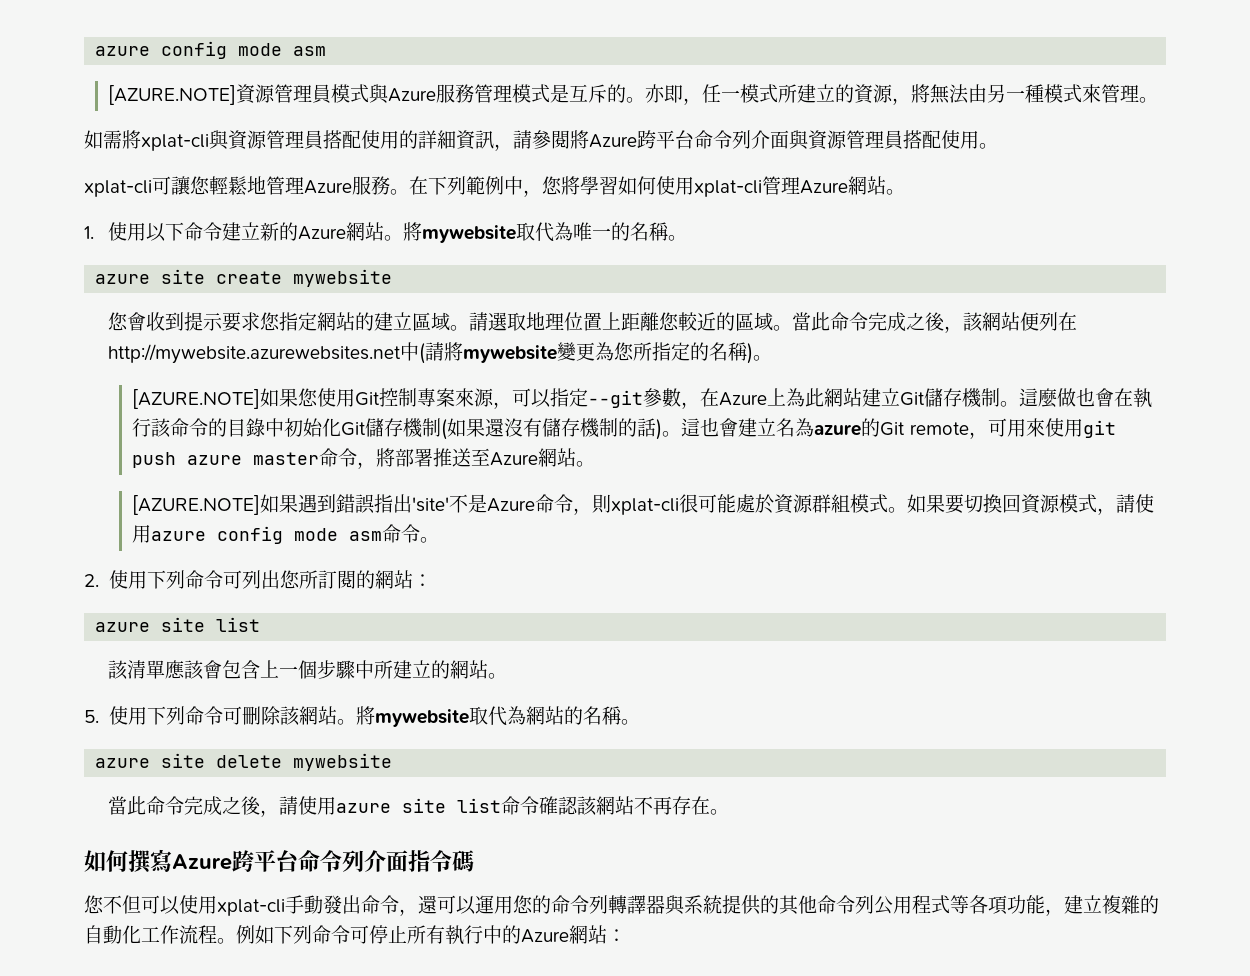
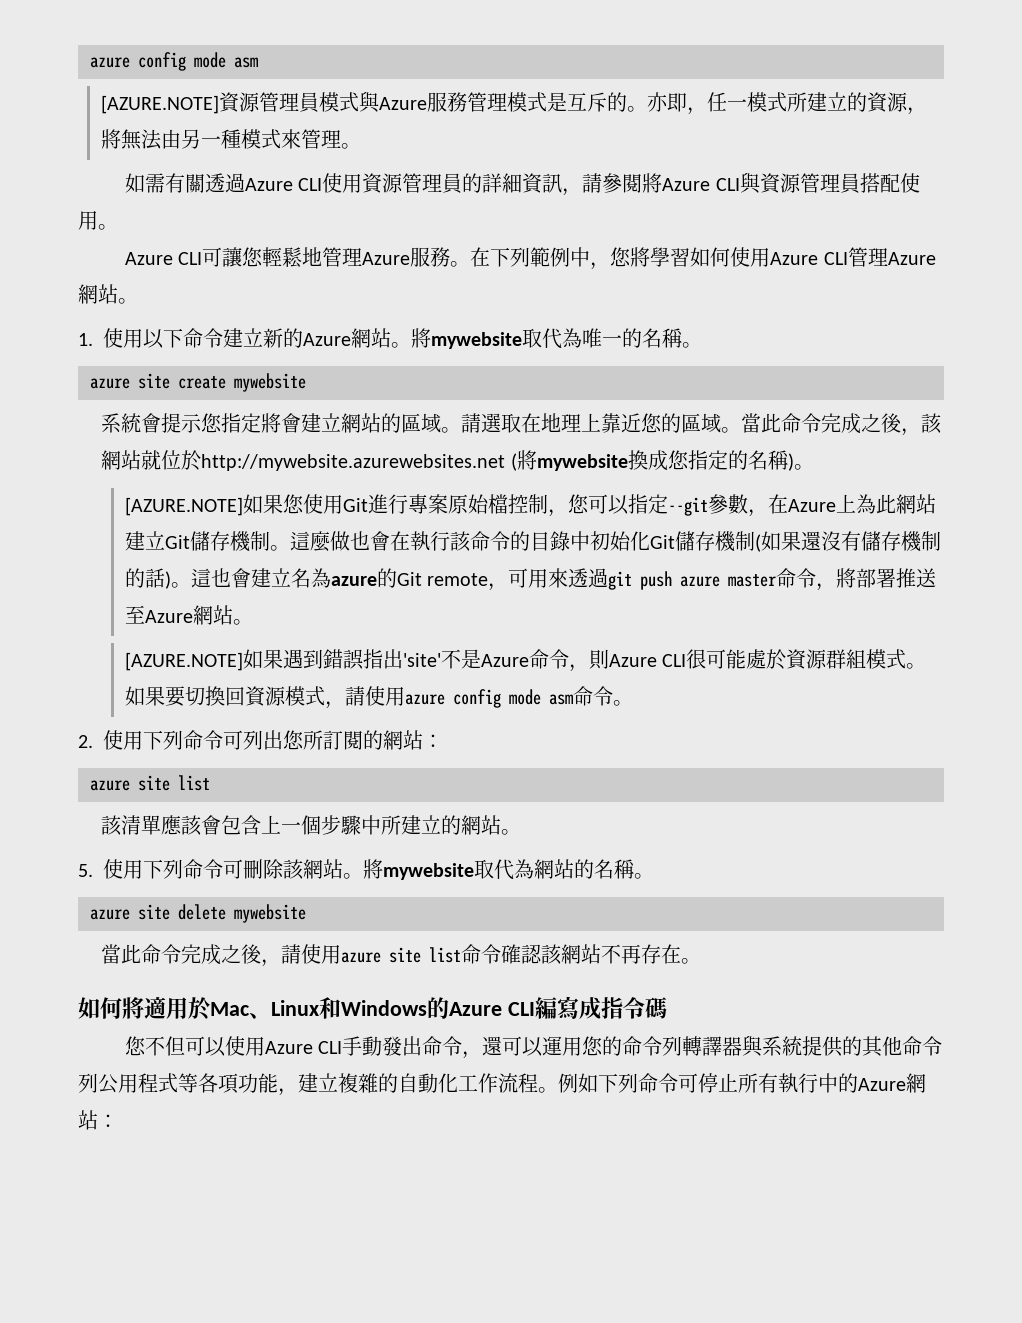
- 如需將xplat-cli與資源管理員搭配使用的詳細資訊，請參閱將Azure跨平台命令列介面與資源管理員搭配使用。
+ 如需有關透過Azure CLI使用資源管理員的詳細資訊，請參閱將Azure CLI與資源管理員搭配使用。
- xplat-cli可讓您輕鬆地管理Azure服務。
+ Azure CLI可讓您輕鬆地管理Azure服務。
- 在下列範例中，您將學習如何使用xplat-cli管理Azure網站。
+ 在下列範例中，您將學習如何使用Azure CLI管理Azure網站。
- 您會收到提示要求您指定網站的建立區域。請選取地理位置上距離您較近的區域。
+ 系統會提示您指定將會建立網站的區域。請選取在地理上靠近您的區域。
- 當此命令完成之後，該網站便列在http://mywebsite.azurewebsites.net中(請將mywebsite變更為您所指定的名稱)。
+ 當此命令完成之後，該網站就位於http://mywebsite.azurewebsites.net (將mywebsite換成您指定的名稱)。
- [AZURE.NOTE]如果您使用Git控制專案來源，可以指定--git參數，在Azure上為此網站建立Git儲存機制。
+ [AZURE.NOTE]如果您使用Git進行專案原始檔控制，您可以指定--git參數，在Azure上為此網站建立Git儲存機制。
- 這也會建立名為azure的Git remote，可用來使用git push azure master命令，將部署推送至Azure網站。
+ 這也會建立名為azure的Git remote，可用來透過git push azure master命令，將部署推送至Azure網站。
- [AZURE.NOTE]如果遇到錯誤指出'site'不是Azure命令，則xplat-cli很可能處於資源群組模式。
+ [AZURE.NOTE]如果遇到錯誤指出'site'不是Azure命令，則Azure CLI很可能處於資源群組模式。
- 如何撰寫Azure跨平台命令列介面指令碼
+ 如何將適用於Mac、Linux和Windows的Azure CLI編寫成指令碼
- 您不但可以使用xplat-cli手動發出命令，還可以運用您的命令列轉譯器與系統提供的其他命令列公用程式等各項功能，建立複雜的自動化工作流程。
+ 您不但可以使用Azure CLI手動發出命令，還可以運用您的命令列轉譯器與系統提供的其他命令列公用程式等各項功能，建立複雜的自動化工作流程。

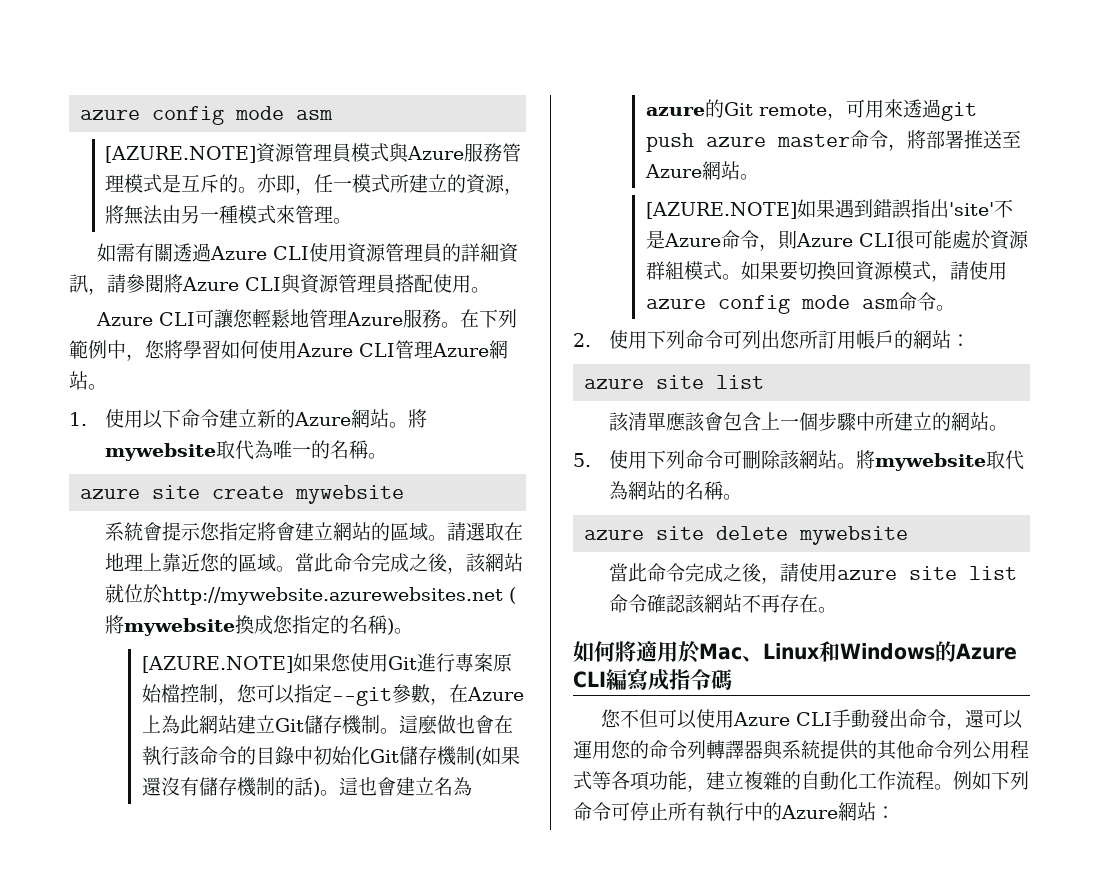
- 2.使用下列命令可列出您所訂閱的網站：
+ 2.使用下列命令可列出您所訂用帳戶的網站：

